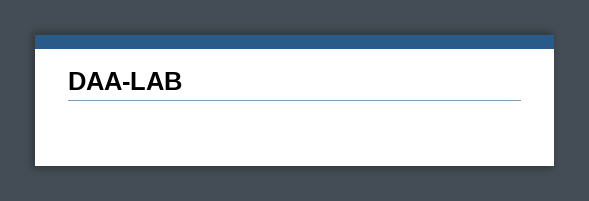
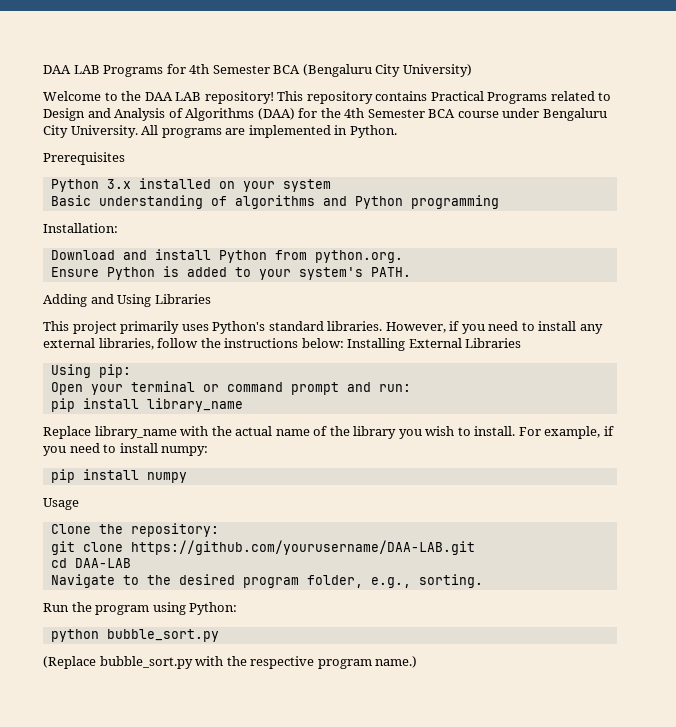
- DAA-LAB
+ DAA LAB Programs for 4th Semester BCA (Bengaluru City University)
+ Welcome to the DAA LAB repository! This repository contains Practical Programs related to Design and Analysis of Algorithms (DAA) for the 4th Semester BCA course under Bengaluru City University. All programs are implemented in Python.
+ Prerequisites
+ Python 3.x installed on your system
+ Basic understanding of algorithms and Python programming
+ Installation:
+ Download and install Python from python.org.
+ Ensure Python is added to your system's PATH.
+ Adding and Using Libraries
+ This project primarily uses Python's standard libraries. However, if you need to install any external libraries, follow the instructions below: Installing External Libraries
+ Using pip:
+ Open your terminal or command prompt and run:
+ pip install library_name
+ Replace library_name with the actual name of the library you wish to install. For example, if you need to install numpy:
+ pip install numpy
+ Usage
+ Clone the repository:
+ git clone https://github.com/yourusername/DAA-LAB.git
+ cd DAA-LAB
+ Navigate to the desired program folder, e.g., sorting.
+ Run the program using Python:
+ python bubble_sort.py
+ (Replace bubble_sort.py with the respective program name.)

